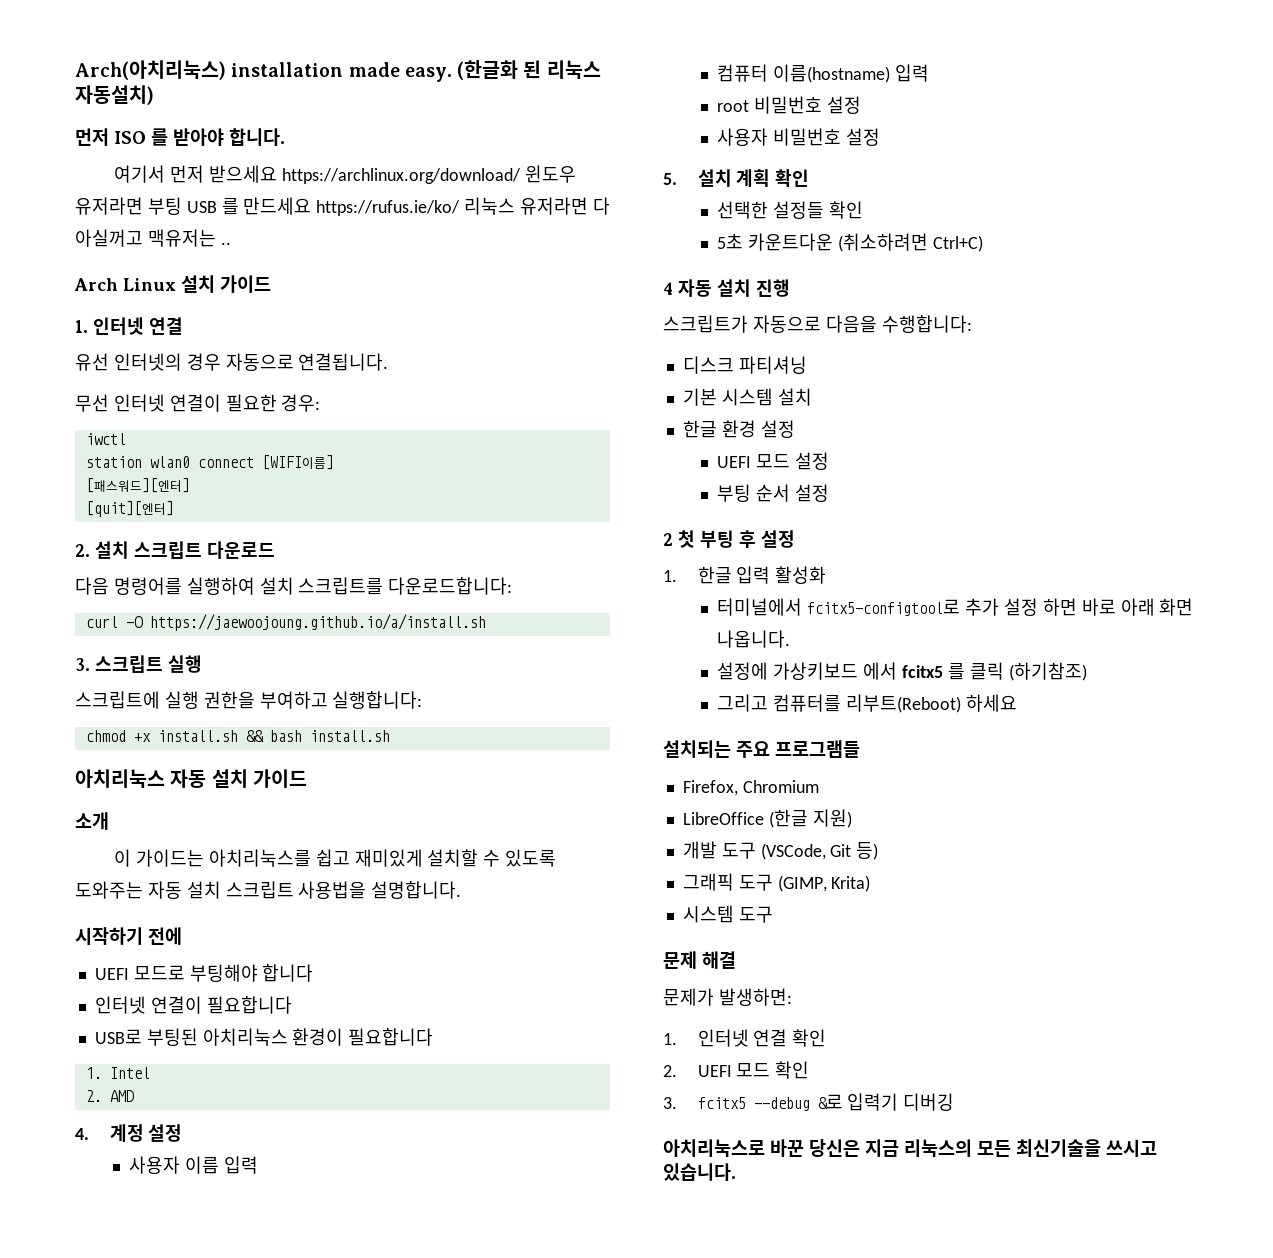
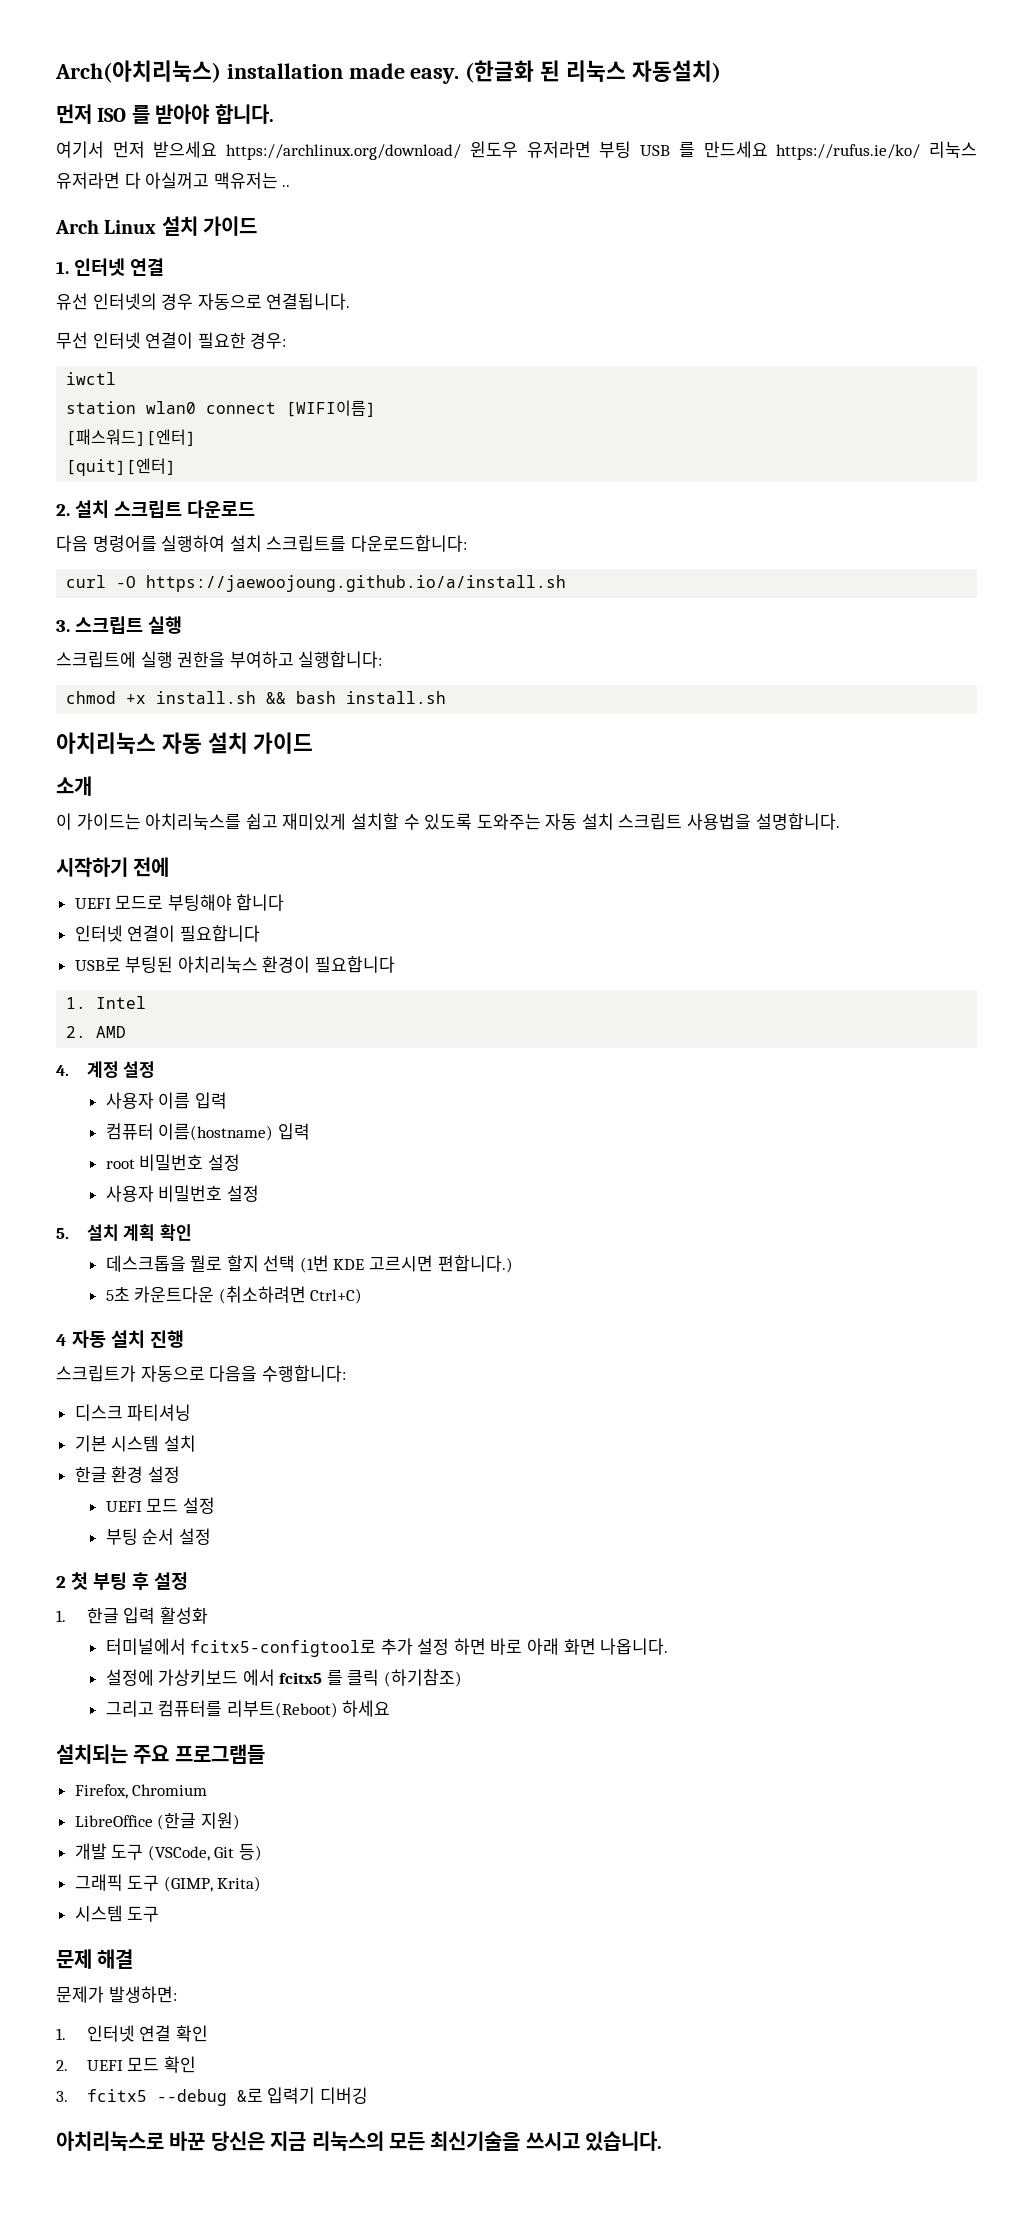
- 선택한 설정들 확인
+ 데스크톱을 뭘로 할지 선택 (1번 KDE 고르시면 편합니다.)

